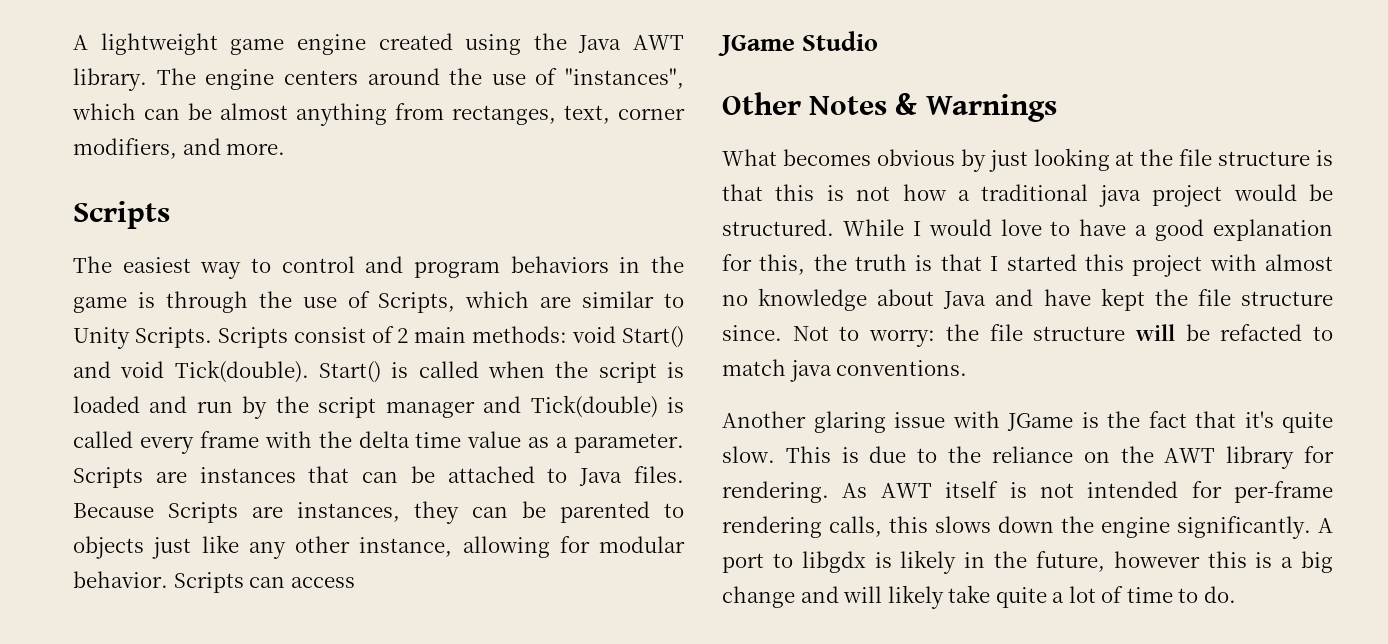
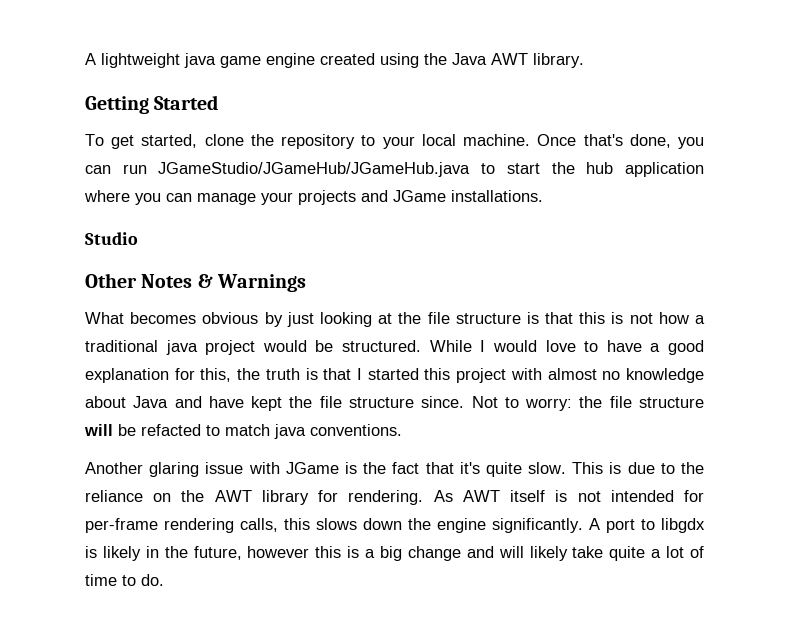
- A lightweight game engine created using the Java AWT library. The engine centers around the use of "instances", which can be almost anything from rectanges, text, corner modifiers, and more.
- Scripts
- The easiest way to control and program behaviors in the game is through the use of Scripts, which are similar to Unity Scripts. Scripts consist of 2 main methods: void Start() and void Tick(double). Start() is called when the script is loaded and run by the script manager and Tick(double) is called every frame with the delta time value as a parameter. Scripts are instances that can be attached to Java files. Because Scripts are instances, they can be parented to objects just like any other instance, allowing for modular behavior. Scripts can access
- JGame Studio
+ A lightweight java game engine created using the Java AWT library.
+ Getting Started
+ To get started, clone the repository to your local machine. Once that's done, you can run JGameStudio/JGameHub/JGameHub.java to start the hub application where you can manage your projects and JGame installations.
+ Studio

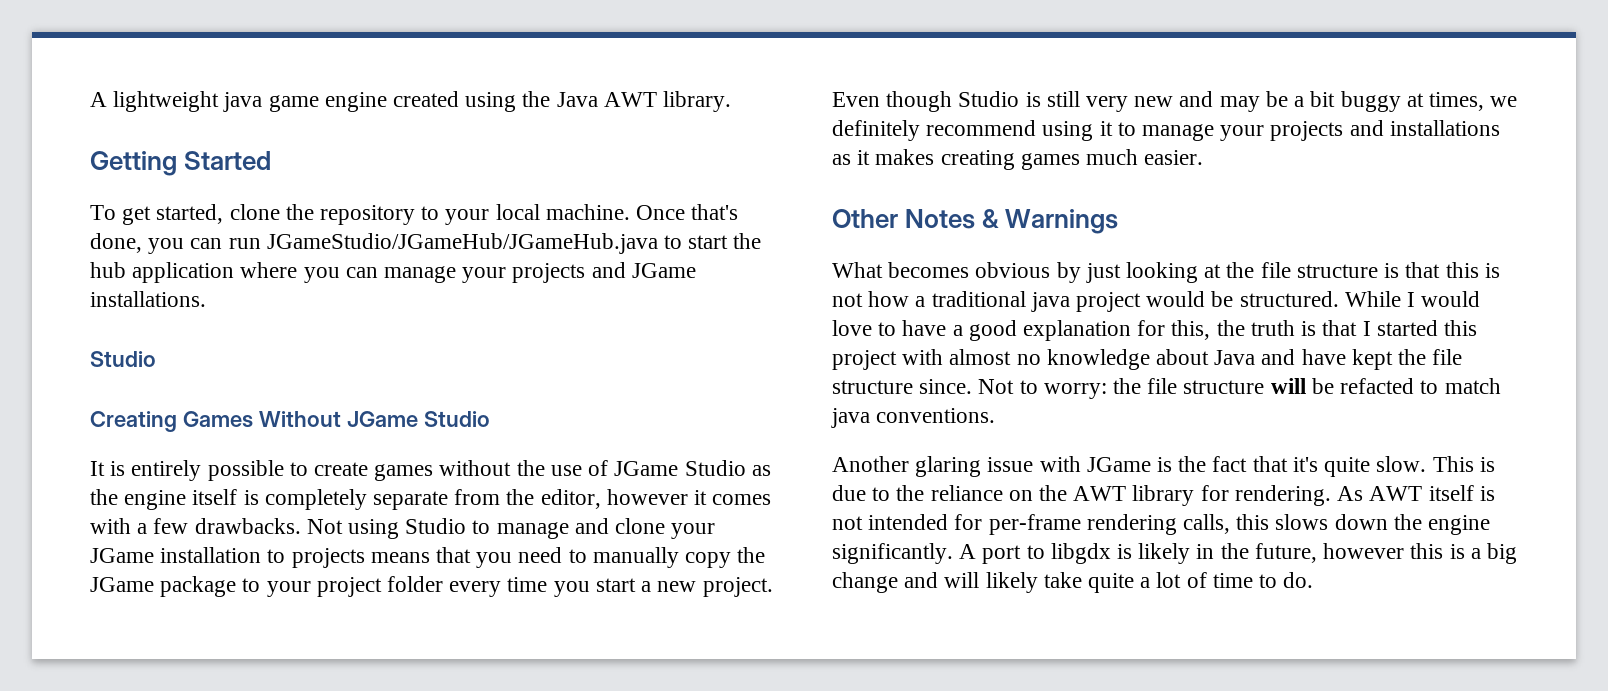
+ Creating Games Without JGame Studio
+ It is entirely possible to create games without the use of JGame Studio as the engine itself is completely separate from the editor, however it comes with a few drawbacks. Not using Studio to manage and clone your JGame installation to projects means that you need to manually copy the JGame package to your project folder every time you start a new project. Even though Studio is still very new and may be a bit buggy at times, we definitely recommend using it to manage your projects and installations as it makes creating games much easier.

